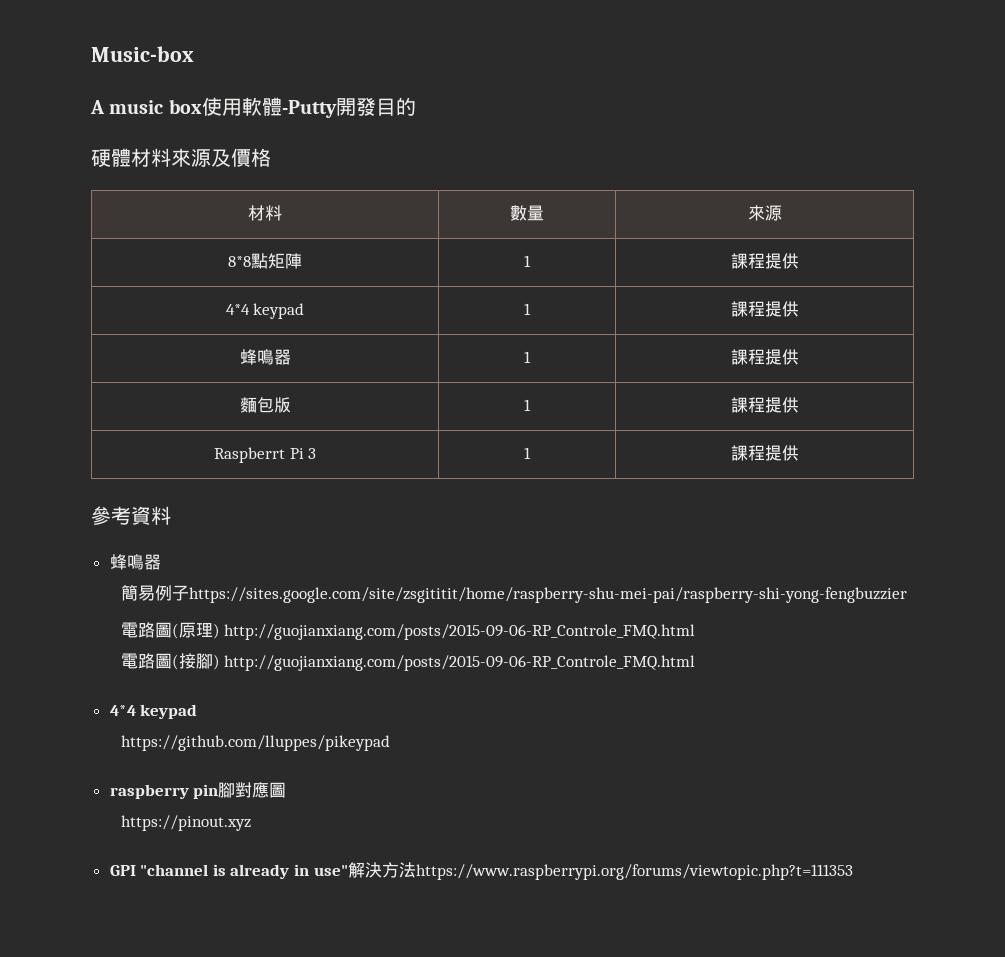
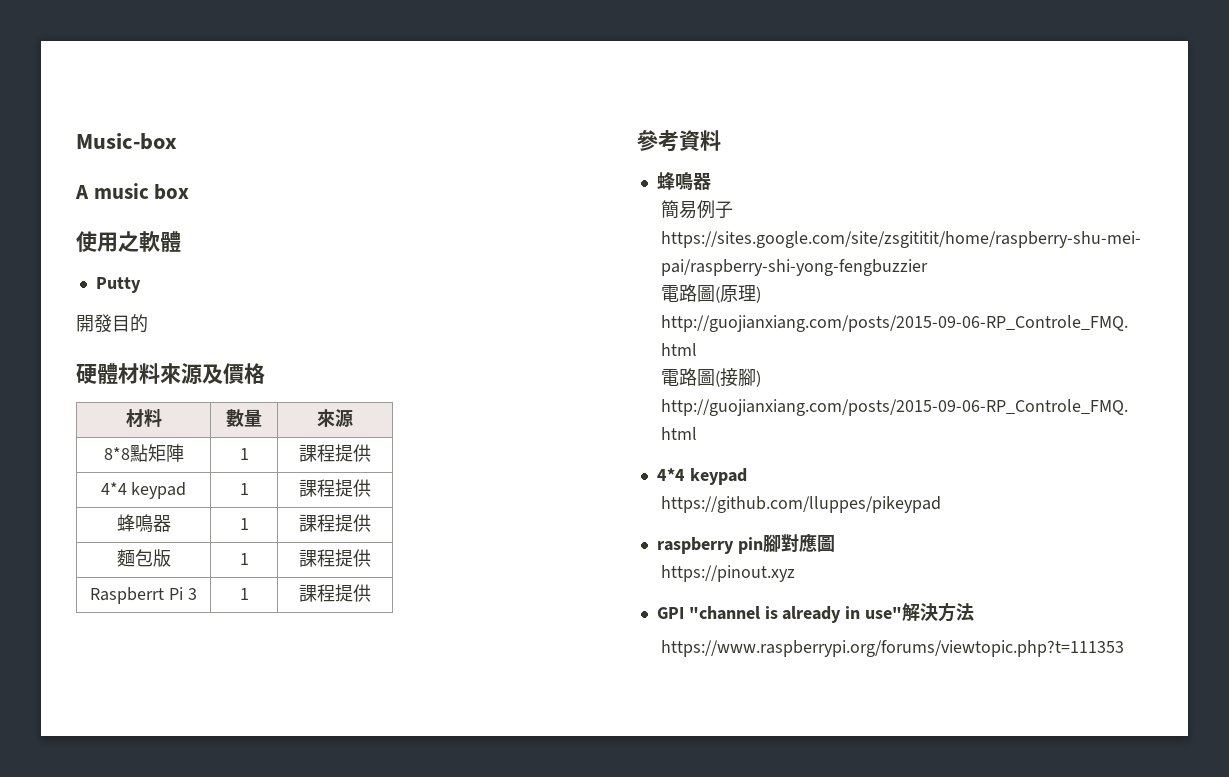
- A music box使用軟體-Putty開發目的
+ A music box
+ 使用之軟體
+ Putty
+ 開發目的
- GPI "channel is already in use"解決方法https://www.raspberrypi.org/forums/viewtopic.php?t=111353
+ GPI "channel is already in use"解決方法
+ https://www.raspberrypi.org/forums/viewtopic.php?t=111353

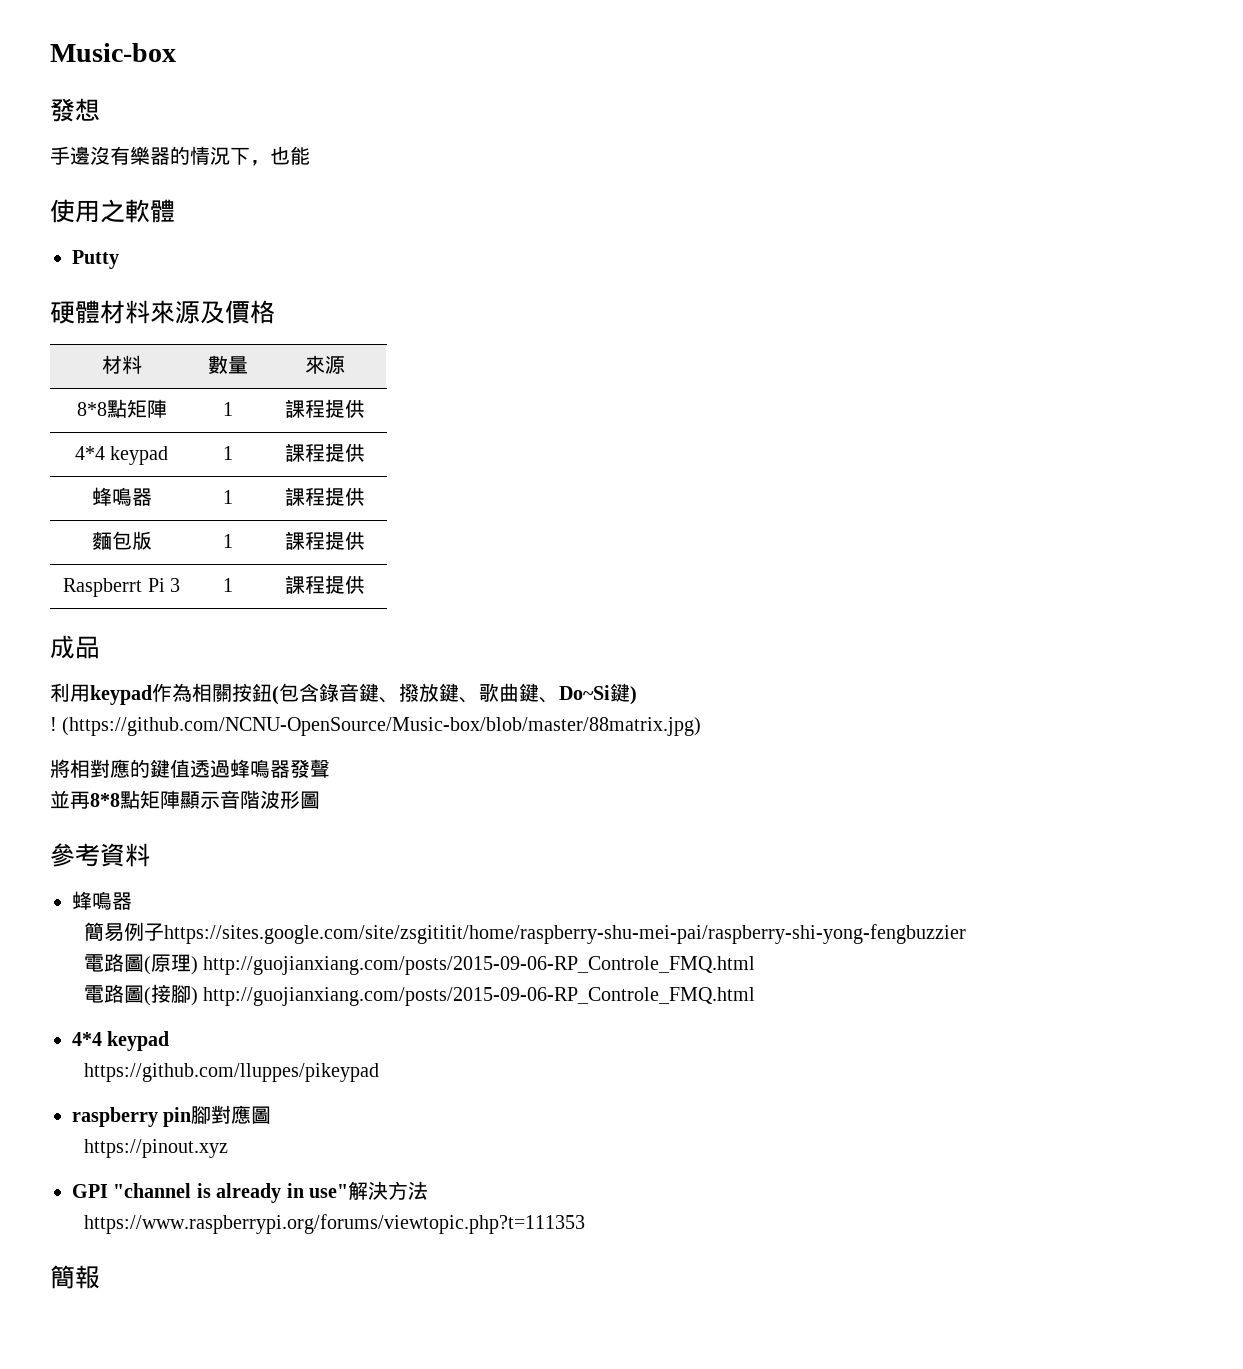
- A music box
+ 發想
+ 手邊沒有樂器的情況下，也能
- 開發目的
+ 成品
+ 利用keypad作為相關按鈕(包含錄音鍵、撥放鍵、歌曲鍵、Do~Si鍵)
+ ! (https://github.com/NCNU-OpenSource/Music-box/blob/master/88matrix.jpg)
+ 將相對應的鍵值透過蜂鳴器發聲
+ 並再8*8點矩陣顯示音階波形圖
+ 簡報

